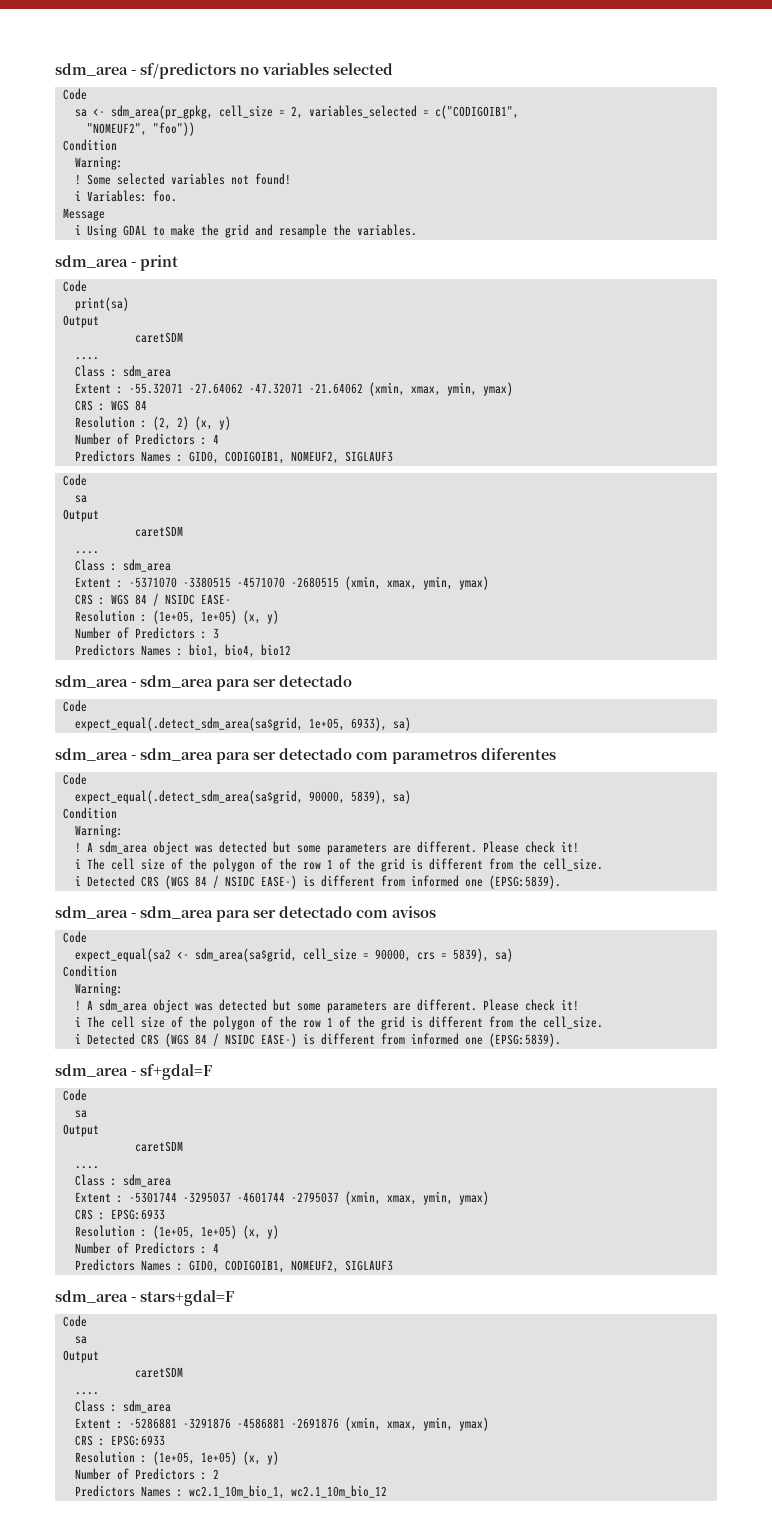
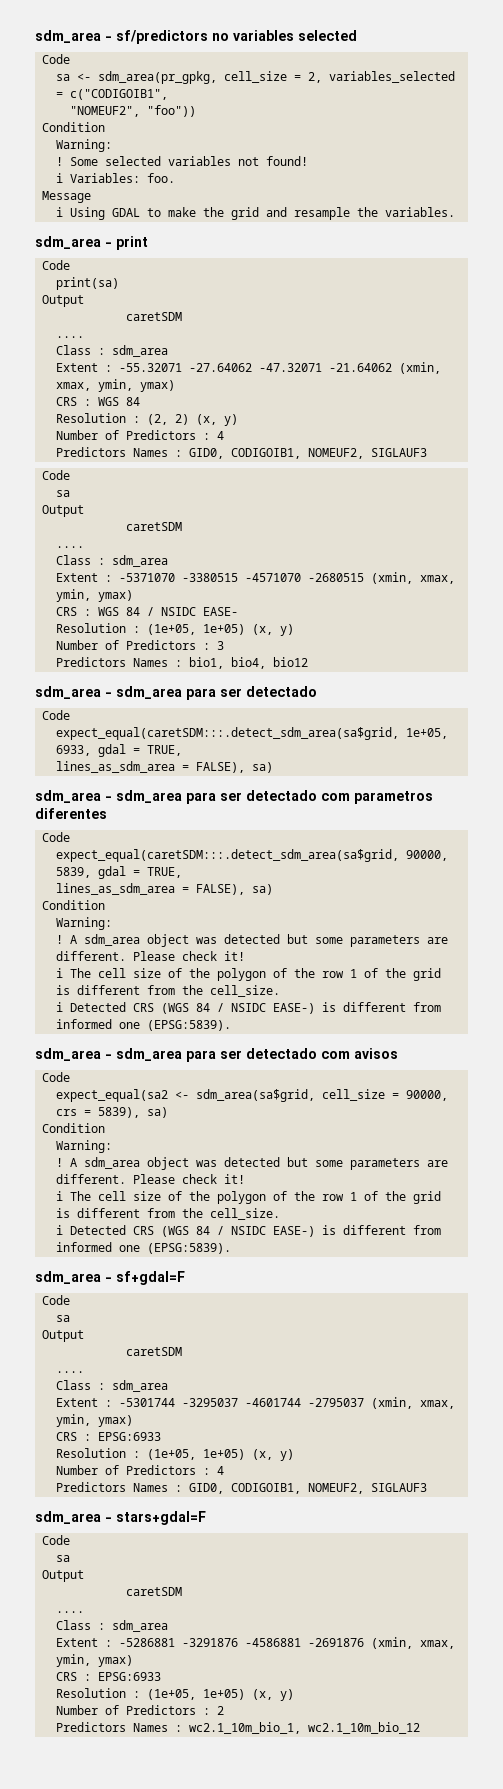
- expect_equal(.detect_sdm_area(sa$grid, 1e+05, 6933), sa)
+ expect_equal(caretSDM:::.detect_sdm_area(sa$grid, 1e+05, 6933, gdal = TRUE,
+ lines_as_sdm_area = FALSE), sa)
- expect_equal(.detect_sdm_area(sa$grid, 90000, 5839), sa)
+ expect_equal(caretSDM:::.detect_sdm_area(sa$grid, 90000, 5839, gdal = TRUE,
+ lines_as_sdm_area = FALSE), sa)

